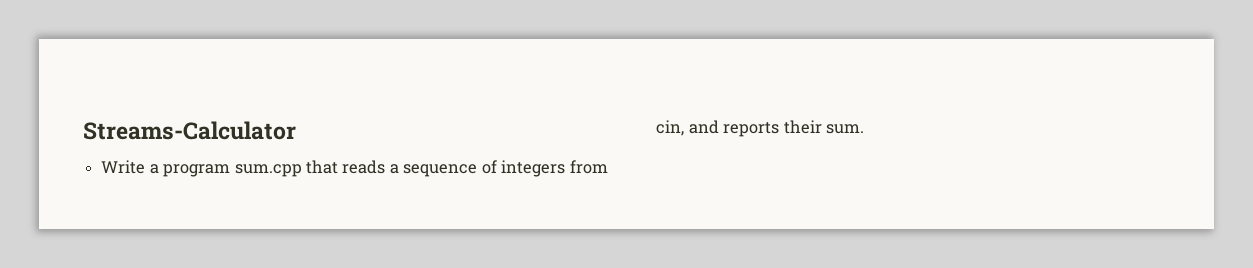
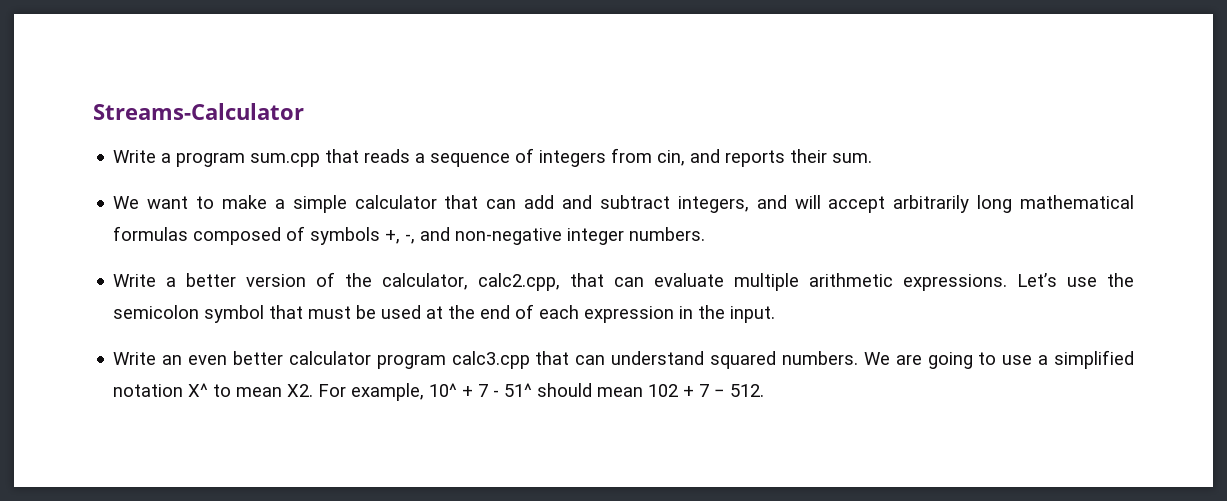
+ We want to make a simple calculator that can add and subtract integers, and will accept arbitrarily long mathematical formulas composed of symbols +, -, and non-negative integer numbers.
+ Write a better version of the calculator, calc2.cpp, that can evaluate multiple arithmetic expressions. Let’s use the semicolon symbol that must be used at the end of each expression in the input.
+ Write an even better calculator program calc3.cpp that can understand squared numbers. We are going to use a simplified notation X^ to mean X2. For example, 10^ + 7 - 51^ should mean 102 + 7 − 512.

